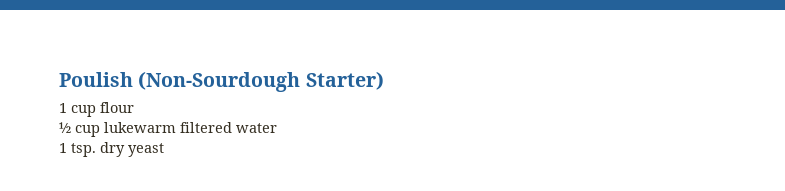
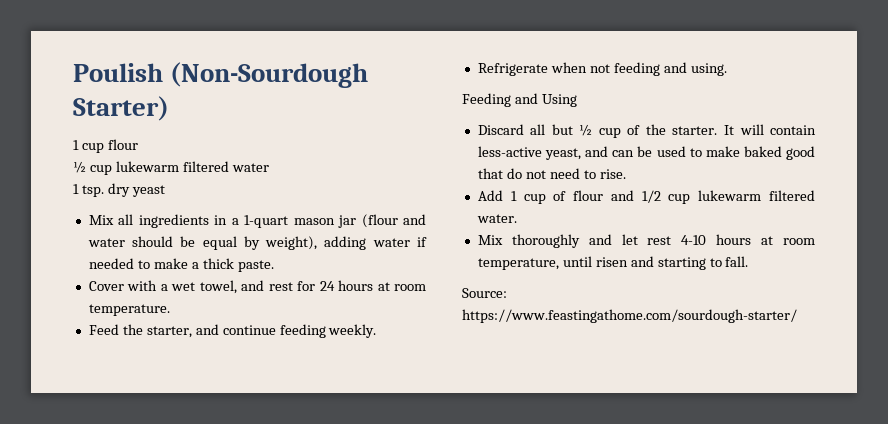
+ Mix all ingredients in a 1-quart mason jar (flour and water should be equal by weight), adding water if needed to make a thick paste.
+ Cover with a wet towel, and rest for 24 hours at room temperature.
+ Feed the starter, and continue feeding weekly.
+ Refrigerate when not feeding and using.
+ Feeding and Using
+ Discard all but ½ cup of the starter. It will contain less-active yeast, and can be used to make baked good that do not need to rise.
+ Add 1 cup of flour and 1/2 cup lukewarm filtered water.
+ Mix thoroughly and let rest 4-10 hours at room temperature, until risen and starting to fall.
+ Source: https://www.feastingathome.com/sourdough-starter/

